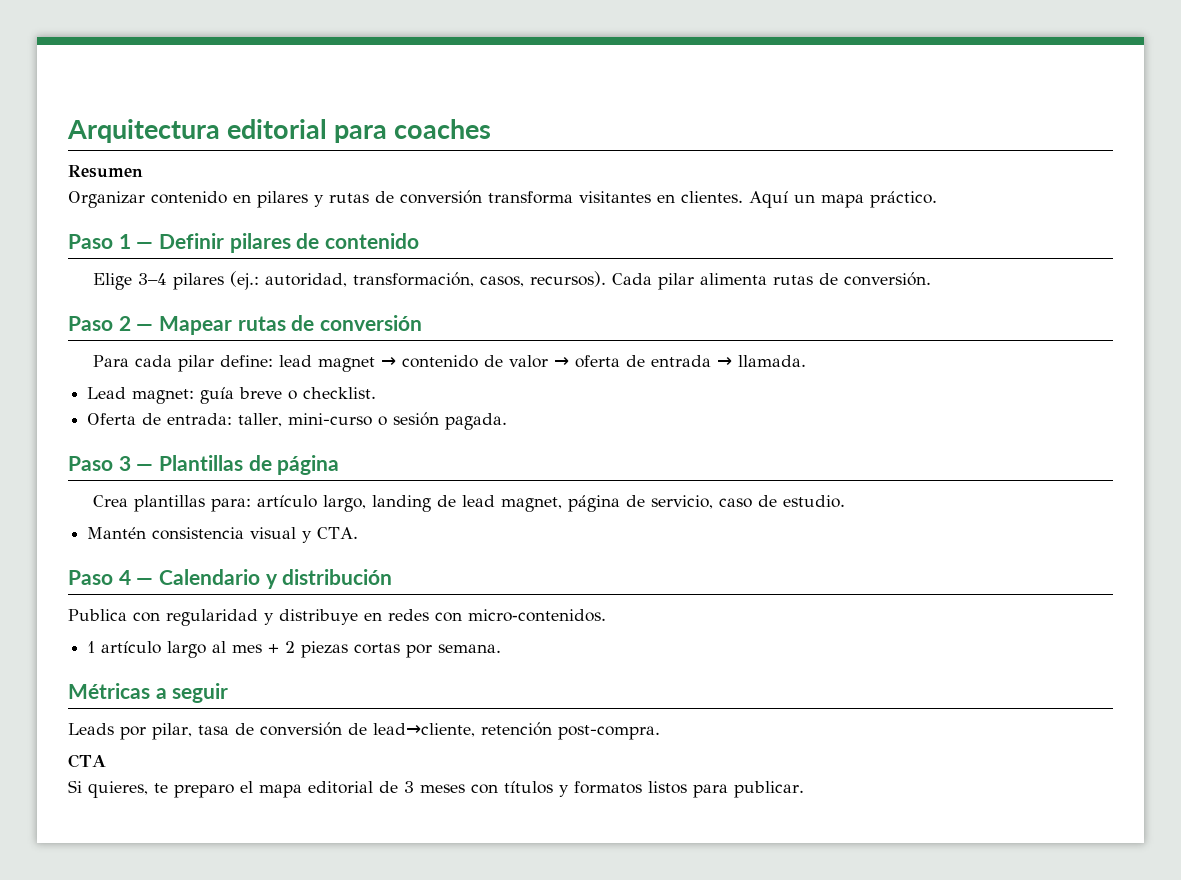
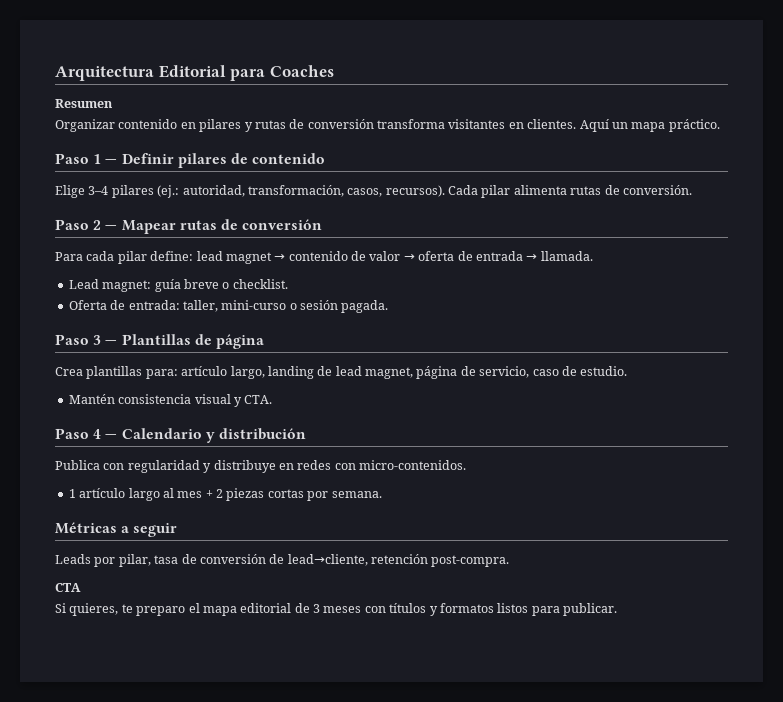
- Arquitectura editorial para coaches
+ Arquitectura Editorial para Coaches

